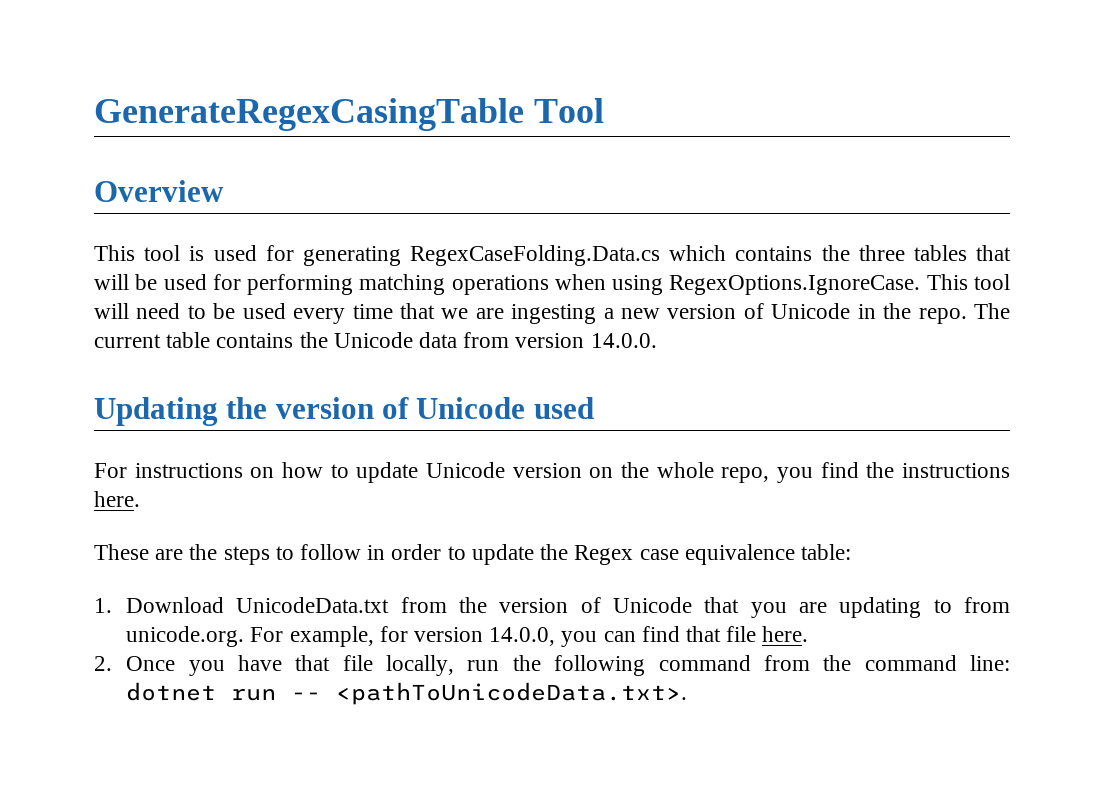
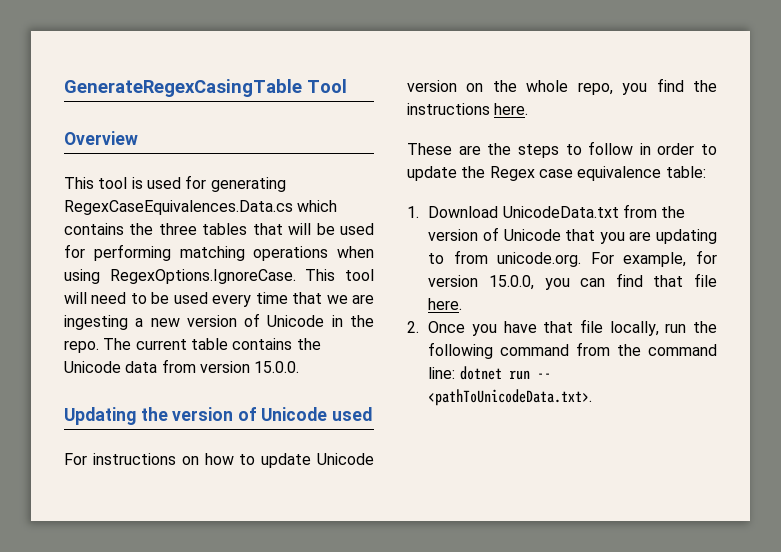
- This tool is used for generating RegexCaseFolding.Data.cs which contains the three tables that will be used for performing matching operations when using RegexOptions.IgnoreCase. This tool will need to be used every time that we are ingesting a new version of Unicode in the repo.
+ This tool is used for generating RegexCaseEquivalences.Data.cs which contains the three tables that will be used for performing matching operations when using RegexOptions.IgnoreCase. This tool will need to be used every time that we are ingesting a new version of Unicode in the repo.
- The current table contains the Unicode data from version 14.0.0.
+ The current table contains the Unicode data from version 15.0.0.
- 1. Download UnicodeData.txt from the version of Unicode that you are updating to from unicode.org. For example, for version 14.0.0, you can find that file here.
+ 1. Download UnicodeData.txt from the version of Unicode that you are updating to from unicode.org. For example, for version 15.0.0, you can find that file here.

